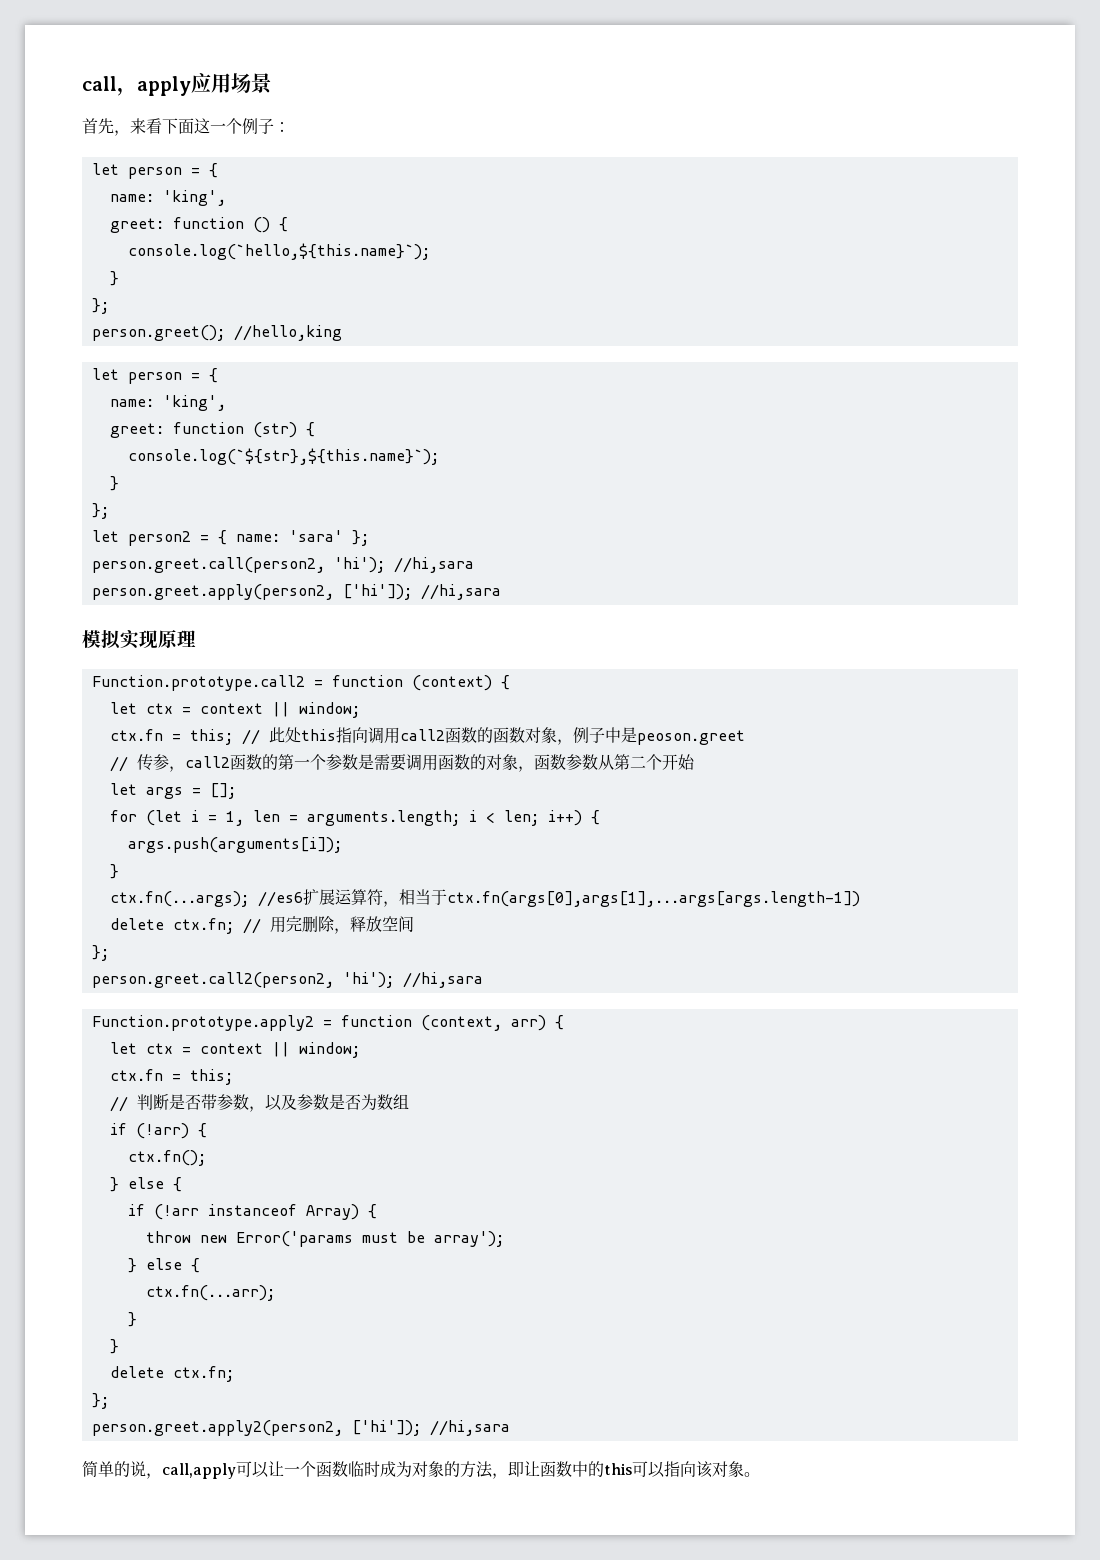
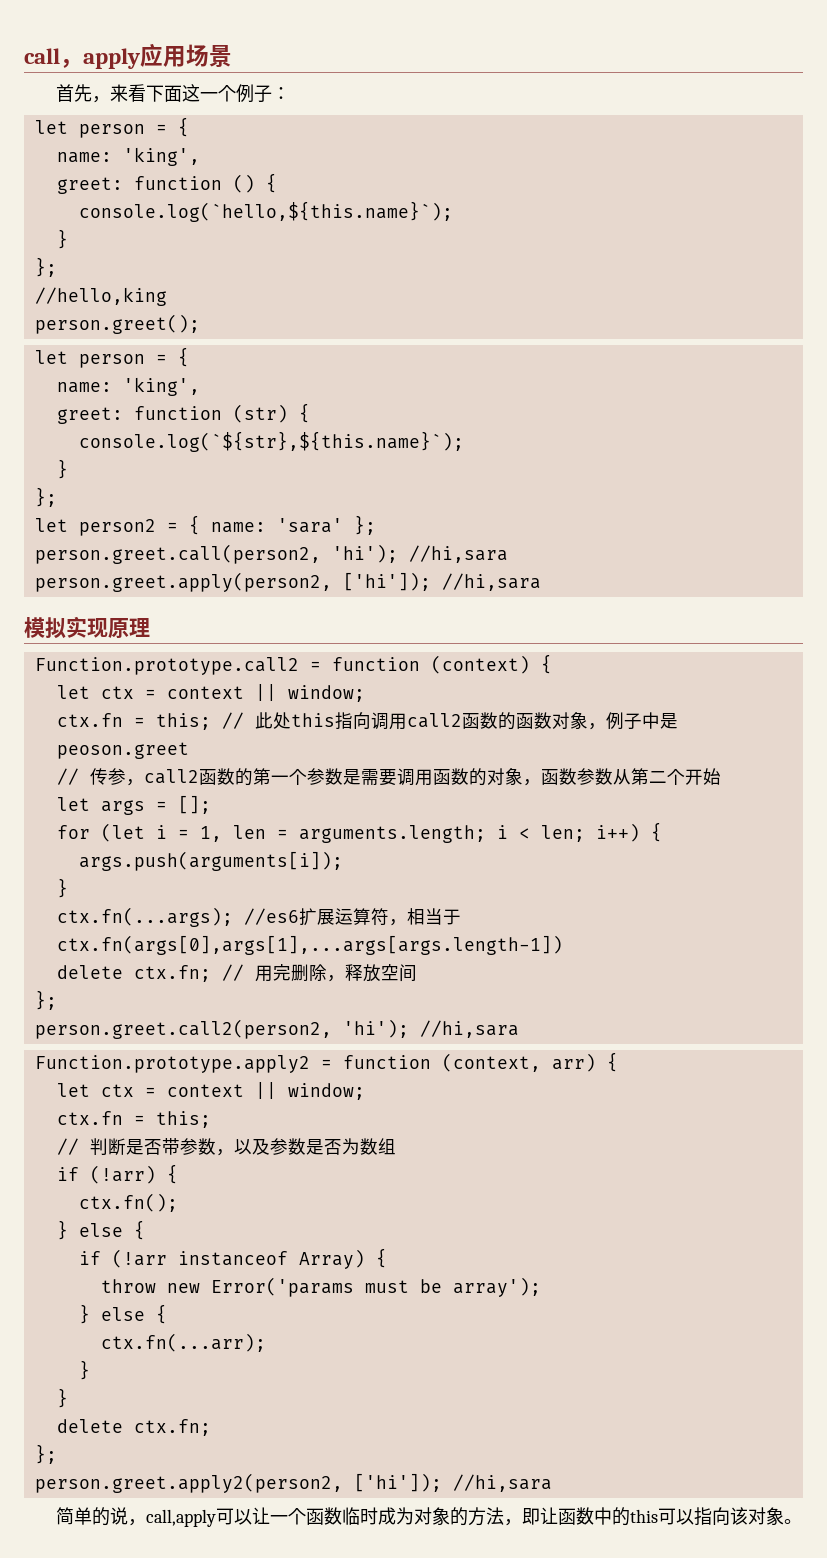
+ //hello,king
- person.greet(); //hello,king
+ person.greet();

